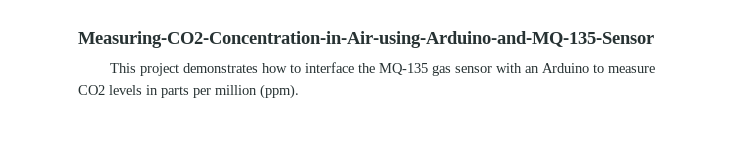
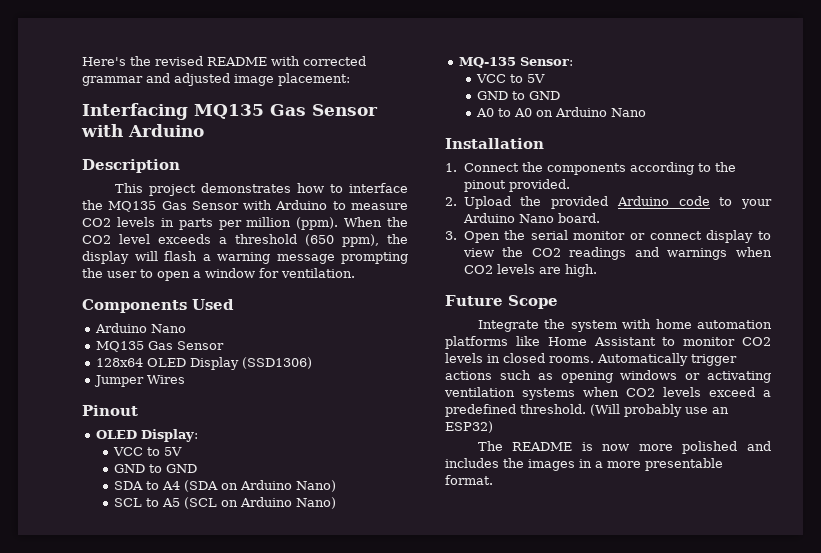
- Measuring-CO2-Concentration-in-Air-using-Arduino-and-MQ-135-Sensor
+ Here's the revised README with corrected grammar and adjusted image placement:
+ Interfacing MQ135 Gas Sensor with Arduino
+ Description
- This project demonstrates how to interface the MQ-135 gas sensor with an Arduino to measure CO2 levels in parts per million (ppm).
+ This project demonstrates how to interface the MQ135 Gas Sensor with Arduino to measure CO2 levels in parts per million (ppm).
+ When the CO2 level exceeds a threshold (650 ppm), the display will flash a warning message prompting the user to open a window for ventilation.
+ Components Used
+ Arduino Nano
+ MQ135 Gas Sensor
+ 128x64 OLED Display (SSD1306)
+ Jumper Wires
+ Pinout
+ OLED Display:
+ VCC to 5V
+ GND to GND
+ SDA to A4 (SDA on Arduino Nano)
+ SCL to A5 (SCL on Arduino Nano)
+ MQ-135 Sensor:
+ VCC to 5V
+ GND to GND
+ A0 to A0 on Arduino Nano
+ Installation
+ 1. Connect the components according to the pinout provided.
+ 2. Upload the provided Arduino code to your Arduino Nano board.
+ 3. Open the serial monitor or connect display to view the CO2 readings and warnings when CO2 levels are high.
+ Future Scope
+ Integrate the system with home automation platforms like Home Assistant to monitor CO2 levels in closed rooms. Automatically trigger actions such as opening windows or activating ventilation systems when CO2 levels exceed a predefined threshold. (Will probably use an ESP32)
+ The README is now more polished and includes the images in a more presentable format.

